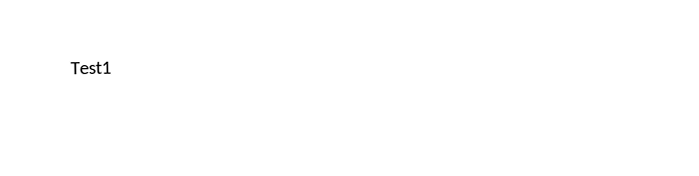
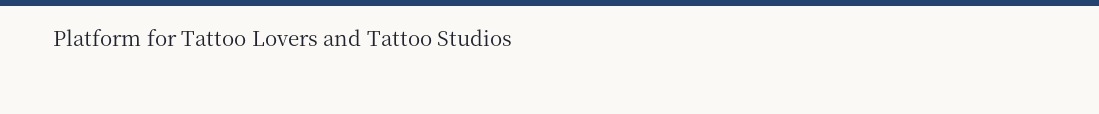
- Test1
+ Platform for Tattoo Lovers and Tattoo Studios

